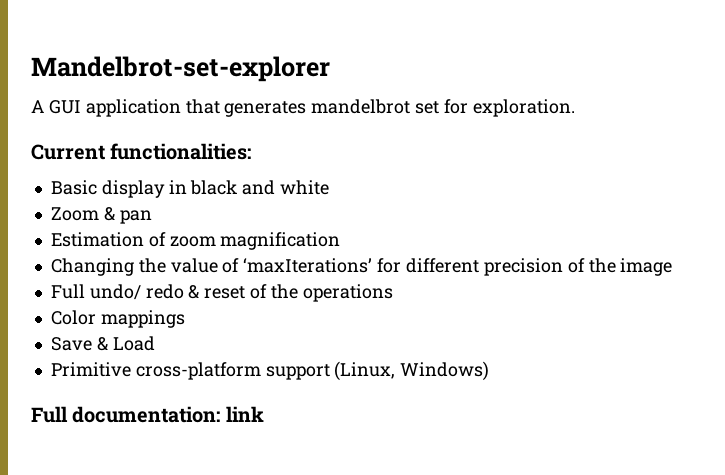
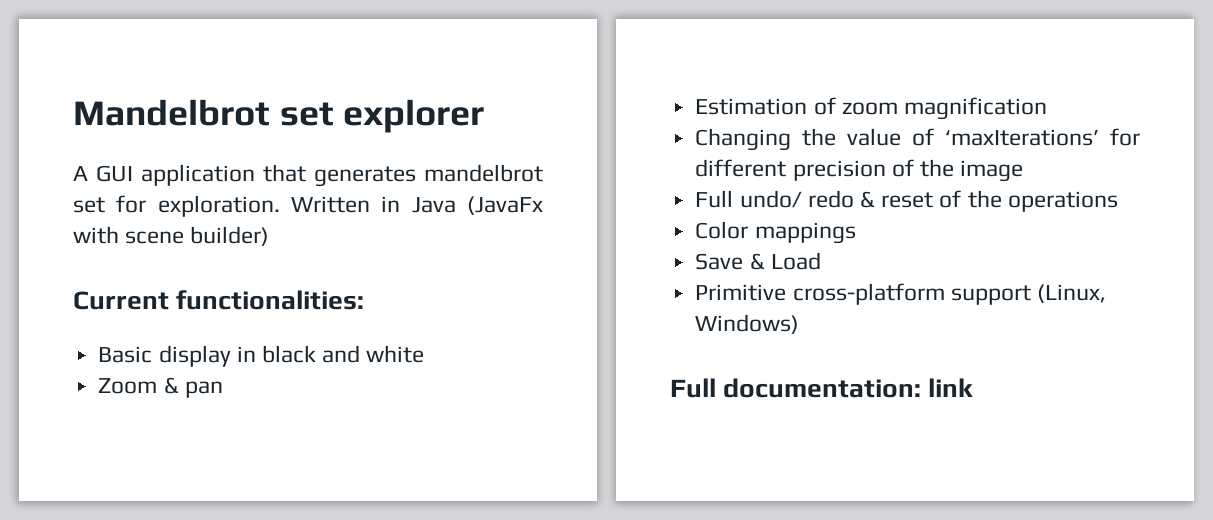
- Mandelbrot-set-explorer
+ Mandelbrot set explorer
+ Written in Java (JavaFx with scene builder)

